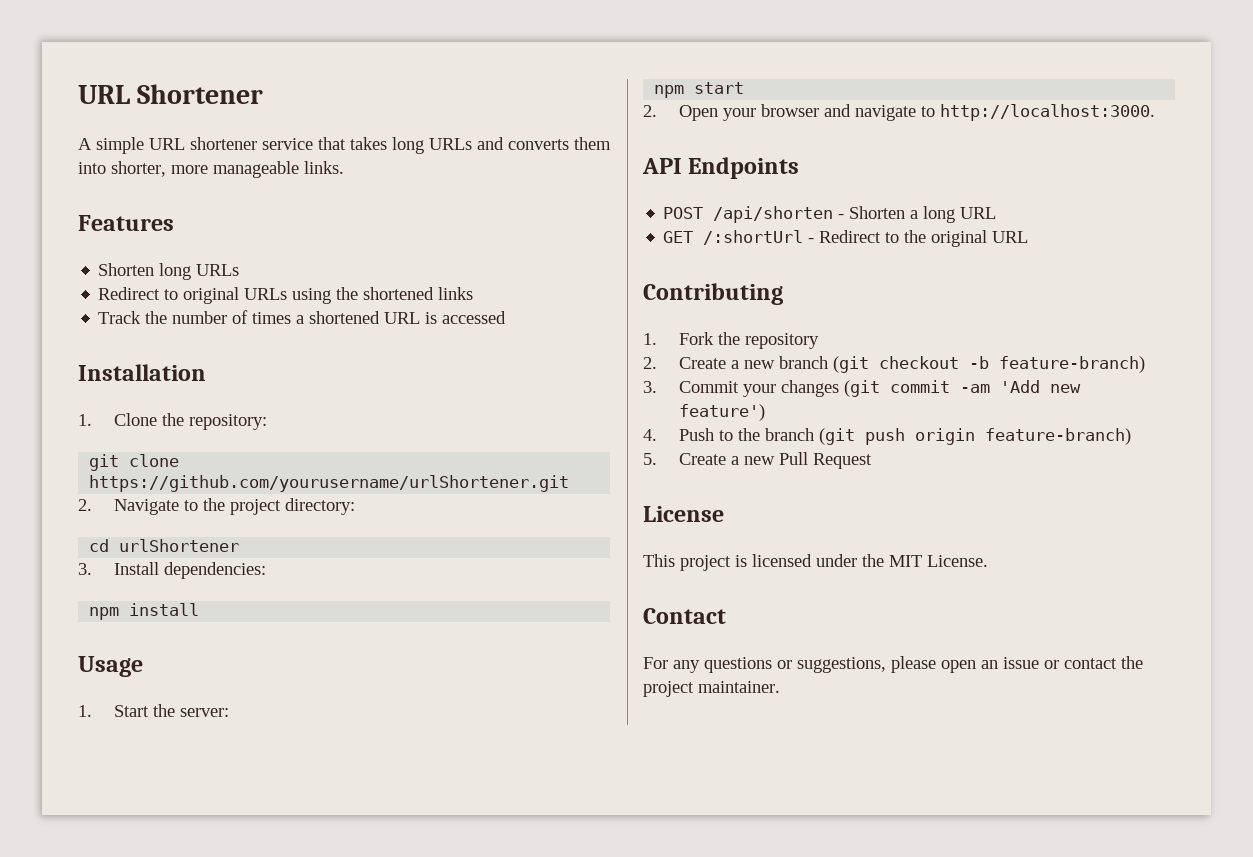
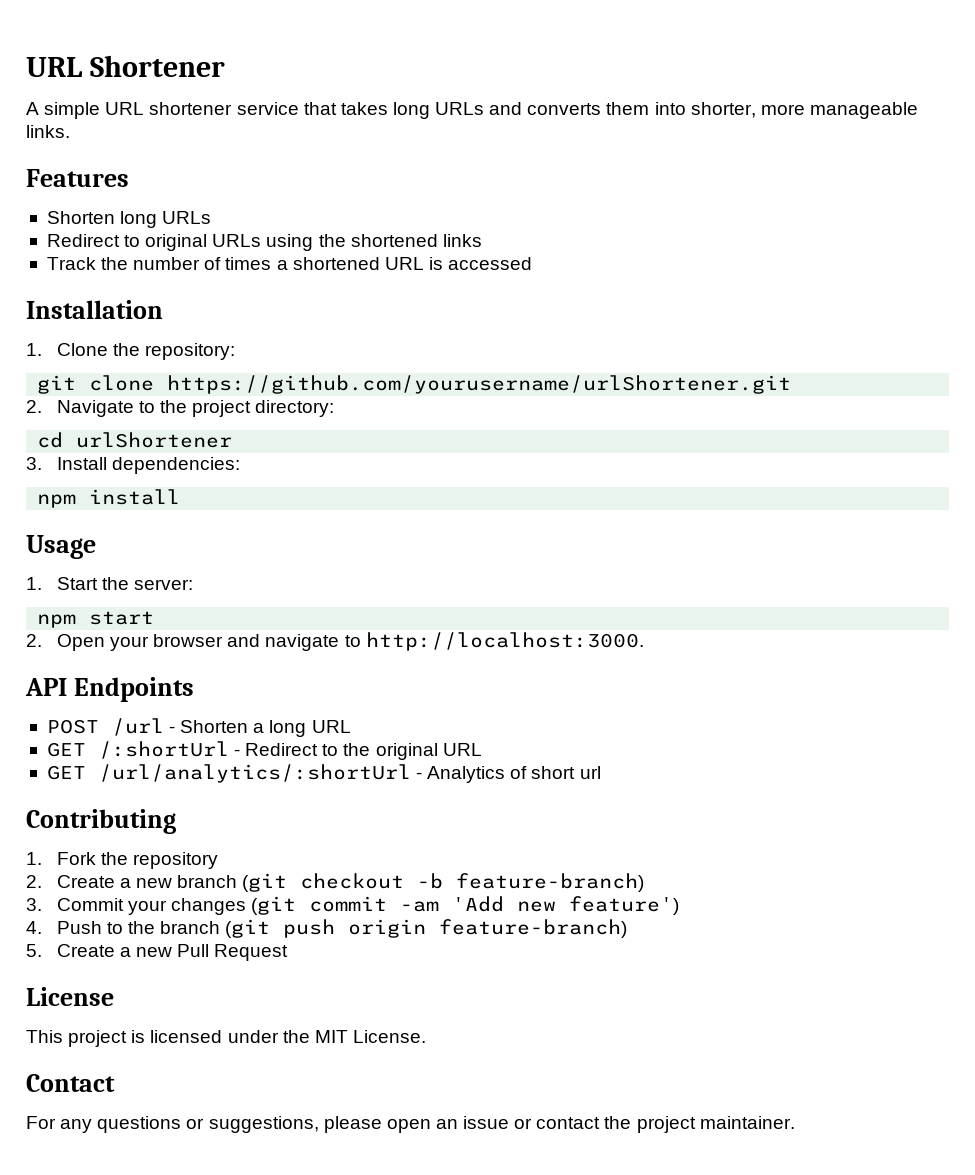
- POST /api/shorten - Shorten a long URL
+ POST /url - Shorten a long URL
+ GET /url/analytics/:shortUrl - Analytics of short url

